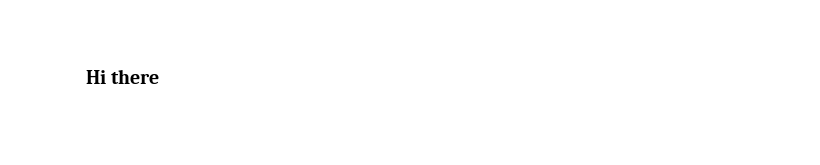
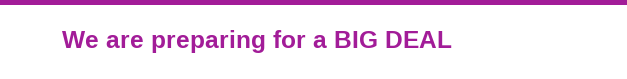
- Hi there
+ We are preparing for a BIG DEAL

